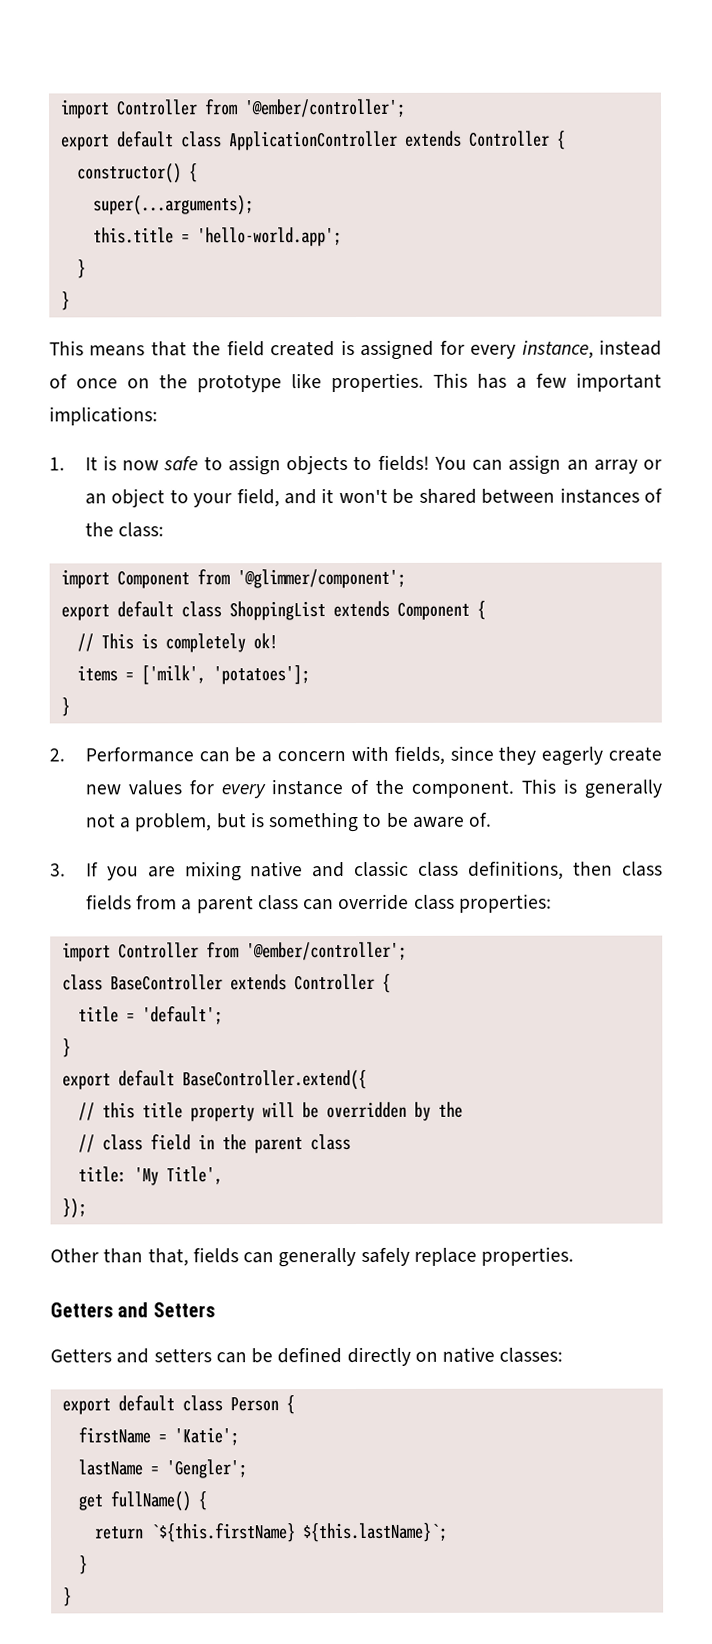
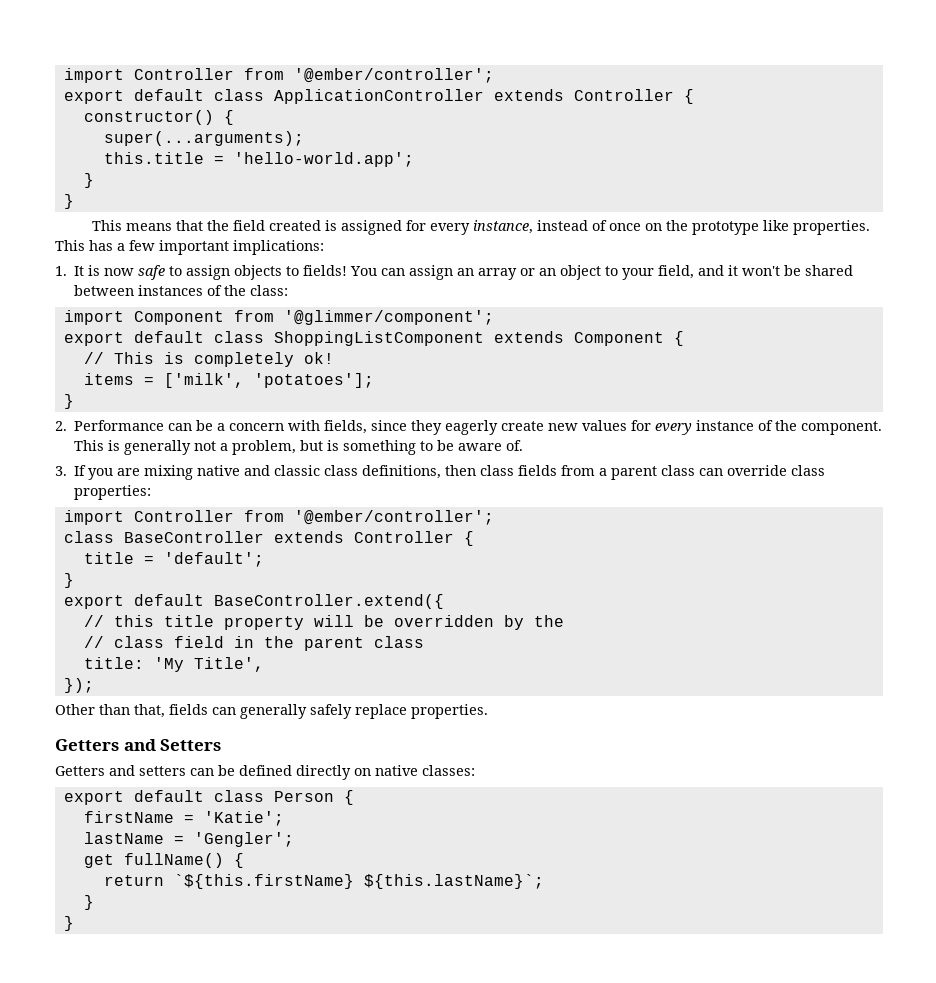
- export default class ShoppingList extends Component {
+ export default class ShoppingListComponent extends Component {

